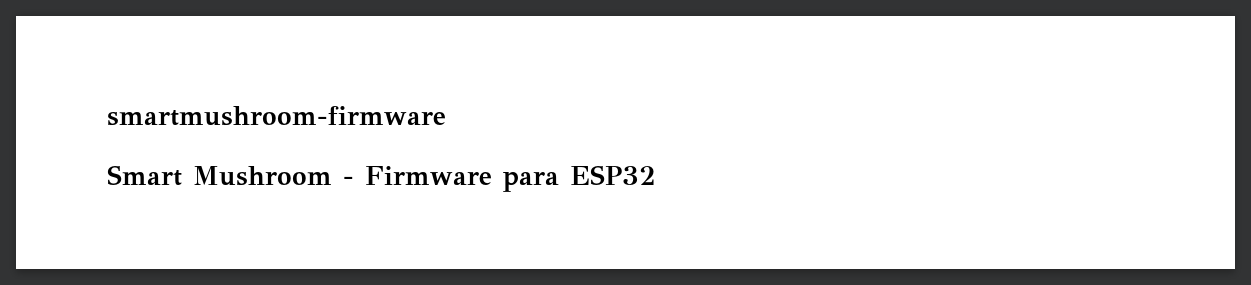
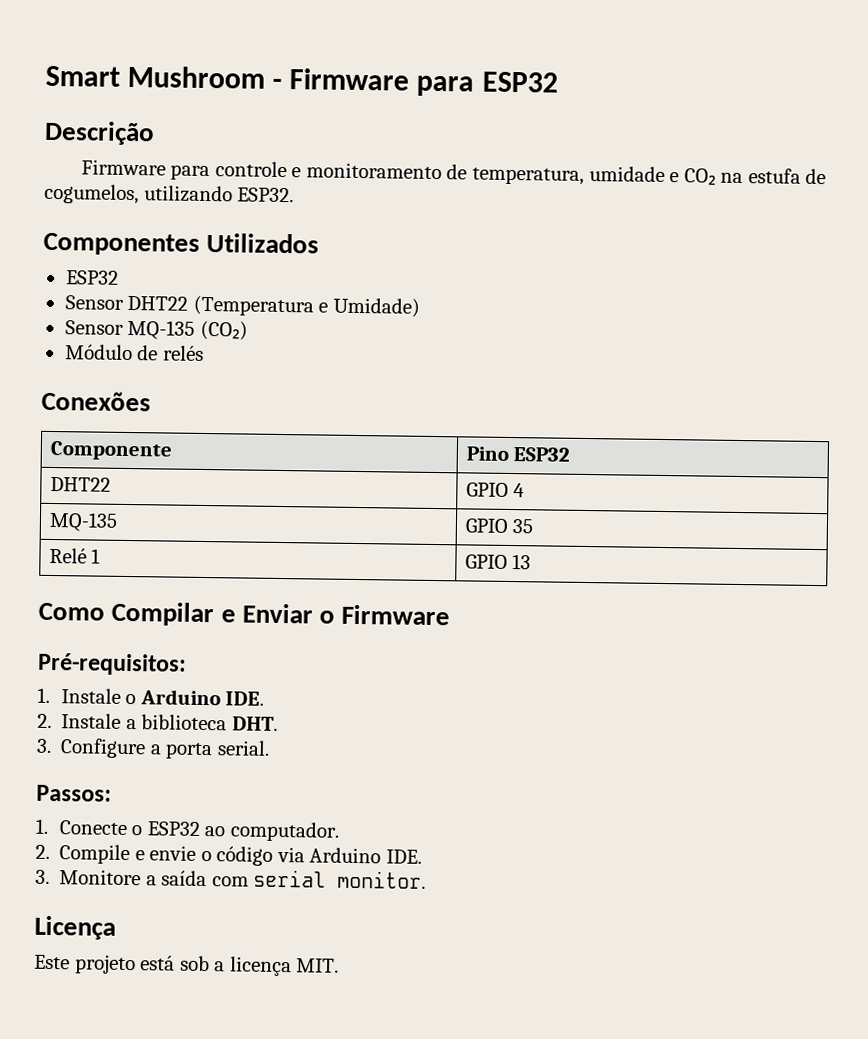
- smartmushroom-firmware
+ Descrição
+ Firmware para controle e monitoramento de temperatura, umidade e CO₂ na estufa de cogumelos, utilizando ESP32.
+ Componentes Utilizados
+ ESP32
+ Sensor DHT22 (Temperatura e Umidade)
+ Sensor MQ-135 (CO₂)
+ Módulo de relés
+ Conexões
+ Componente | Pino ESP32
+ DHT22 | GPIO 4
+ MQ-135 | GPIO 35
+ Relé 1 | GPIO 13
+ Como Compilar e Enviar o Firmware
+ Pré-requisitos:
+ 1. Instale o Arduino IDE.
+ 2. Instale a biblioteca DHT.
+ 3. Configure a porta serial.
+ Passos:
+ 1. Conecte o ESP32 ao computador.
+ 2. Compile e envie o código via Arduino IDE.
+ 3. Monitore a saída com serial monitor.
+ Licença
+ Este projeto está sob a licença MIT.

